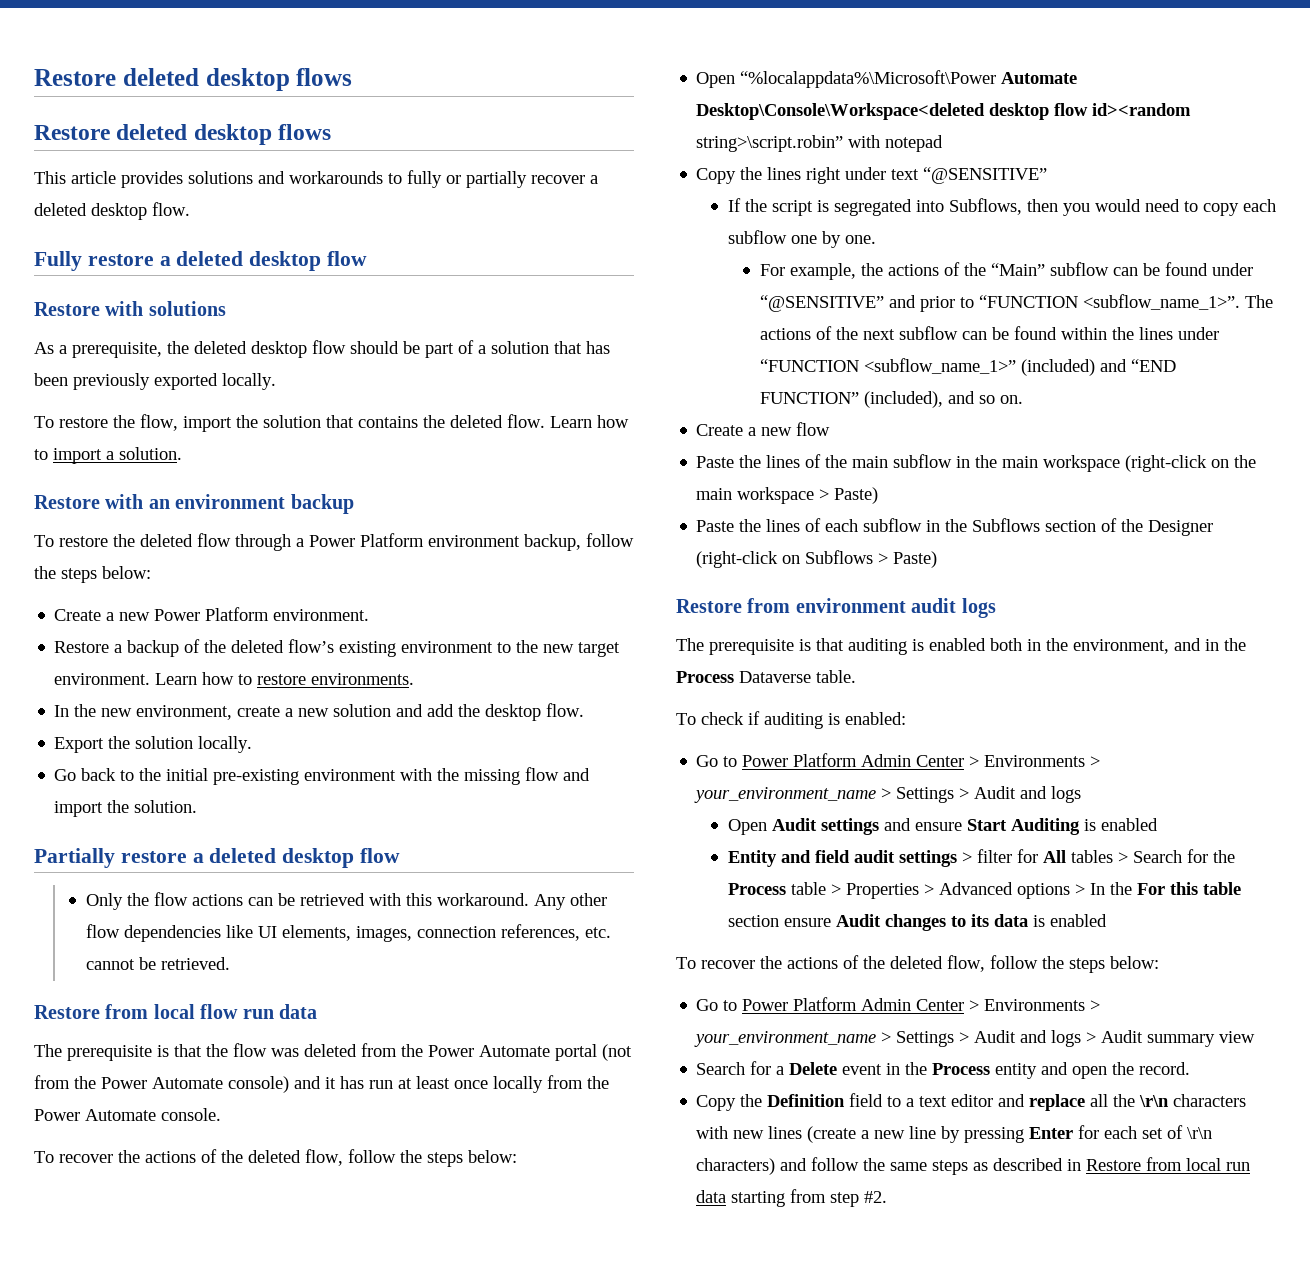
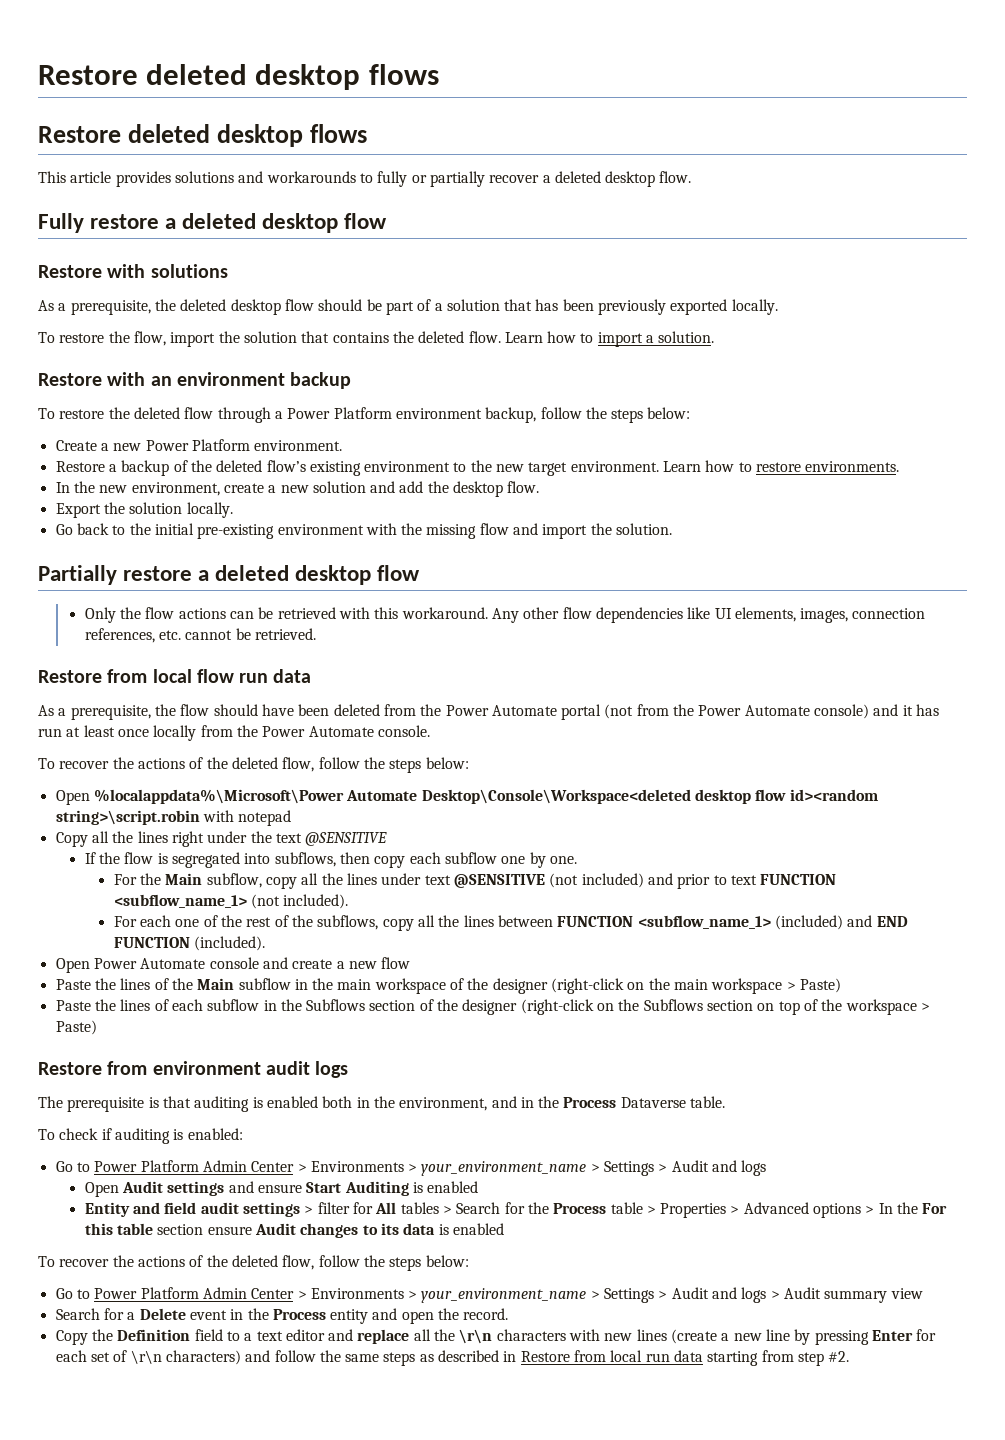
- The prerequisite is that the flow was deleted from the Power Automate portal (not from the Power Automate console) and it has run at least once locally from the Power Automate console.
+ As a prerequisite, the flow should have been deleted from the Power Automate portal (not from the Power Automate console) and it has run at least once locally from the Power Automate console.
- Open “%localappdata%\Microsoft\Power Automate Desktop\Console\Workspace<deleted desktop flow id><random string>\script.robin” with notepad
+ Open %localappdata%\Microsoft\Power Automate Desktop\Console\Workspace<deleted desktop flow id><random string>\script.robin with notepad
- Copy the lines right under text “@SENSITIVE”
+ Copy all the lines right under the text @SENSITIVE
- If the script is segregated into Subflows, then you would need to copy each subflow one by one.
+ If the flow is segregated into subflows, then copy each subflow one by one.
- For example, the actions of the “Main” subflow can be found under “@SENSITIVE” and prior to “FUNCTION <subflow_name_1>”. The actions of the next subflow can be found within the lines under “FUNCTION <subflow_name_1>” (included) and “END FUNCTION” (included), and so on.
- Create a new flow
+ For the Main subflow, copy all the lines under text @SENSITIVE (not included) and prior to text FUNCTION <subflow_name_1> (not included).
+ For each one of the rest of the subflows, copy all the lines between FUNCTION <subflow_name_1> (included) and END FUNCTION (included).
+ Open Power Automate console and create a new flow
- Paste the lines of the main subflow in the main workspace (right-click on the main workspace > Paste)
+ Paste the lines of the Main subflow in the main workspace of the designer (right-click on the main workspace > Paste)
- Paste the lines of each subflow in the Subflows section of the Designer (right-click on Subflows > Paste)
+ Paste the lines of each subflow in the Subflows section of the designer (right-click on the Subflows section on top of the workspace > Paste)

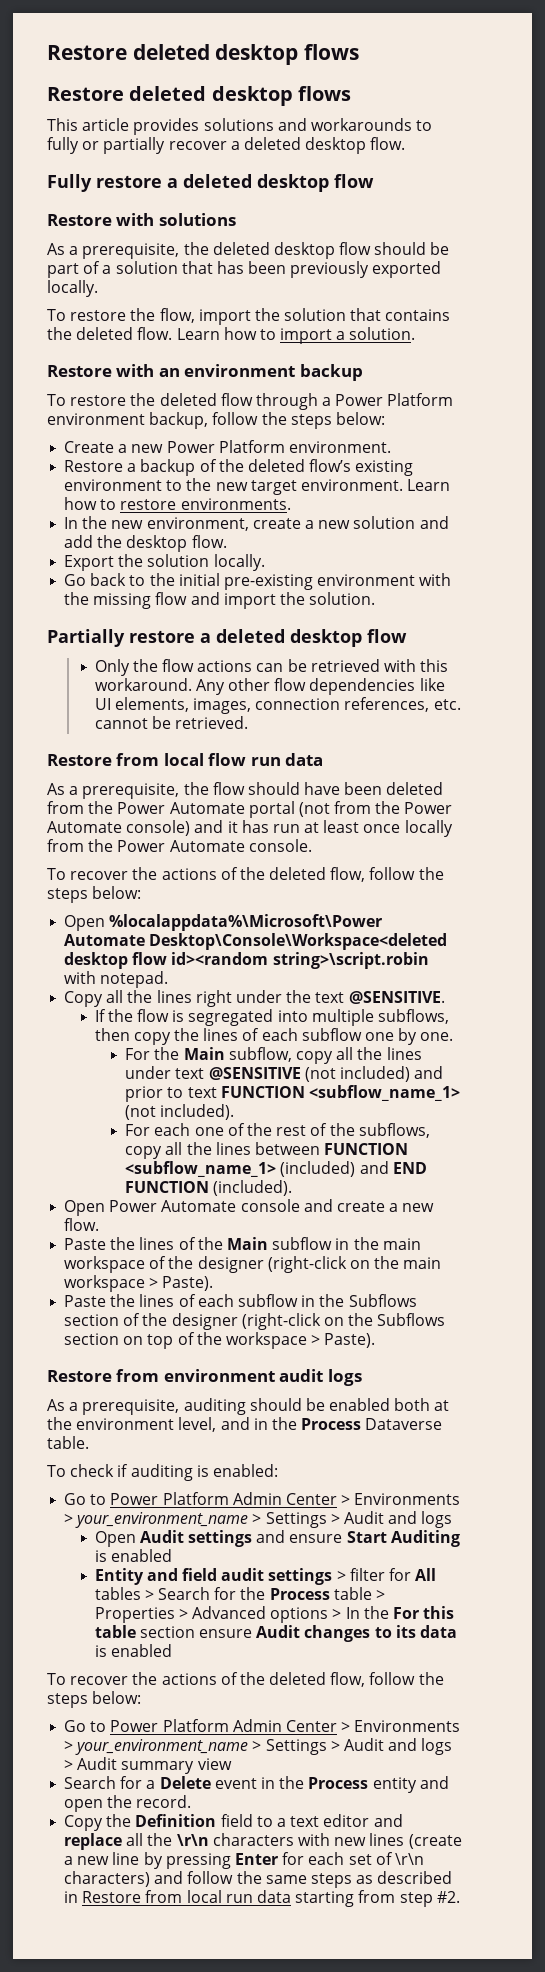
- Open %localappdata%\Microsoft\Power Automate Desktop\Console\Workspace<deleted desktop flow id><random string>\script.robin with notepad
+ Open %localappdata%\Microsoft\Power Automate Desktop\Console\Workspace<deleted desktop flow id><random string>\script.robin with notepad.
- Copy all the lines right under the text @SENSITIVE
+ Copy all the lines right under the text @SENSITIVE.
- If the flow is segregated into subflows, then copy each subflow one by one.
+ If the flow is segregated into multiple subflows, then copy the lines of each subflow one by one.
- Open Power Automate console and create a new flow
+ Open Power Automate console and create a new flow.
- Paste the lines of the Main subflow in the main workspace of the designer (right-click on the main workspace > Paste)
+ Paste the lines of the Main subflow in the main workspace of the designer (right-click on the main workspace > Paste).
- Paste the lines of each subflow in the Subflows section of the designer (right-click on the Subflows section on top of the workspace > Paste)
+ Paste the lines of each subflow in the Subflows section of the designer (right-click on the Subflows section on top of the workspace > Paste).
- The prerequisite is that auditing is enabled both in the environment, and in the Process Dataverse table.
+ As a prerequisite, auditing should be enabled both at the environment level, and in the Process Dataverse table.

